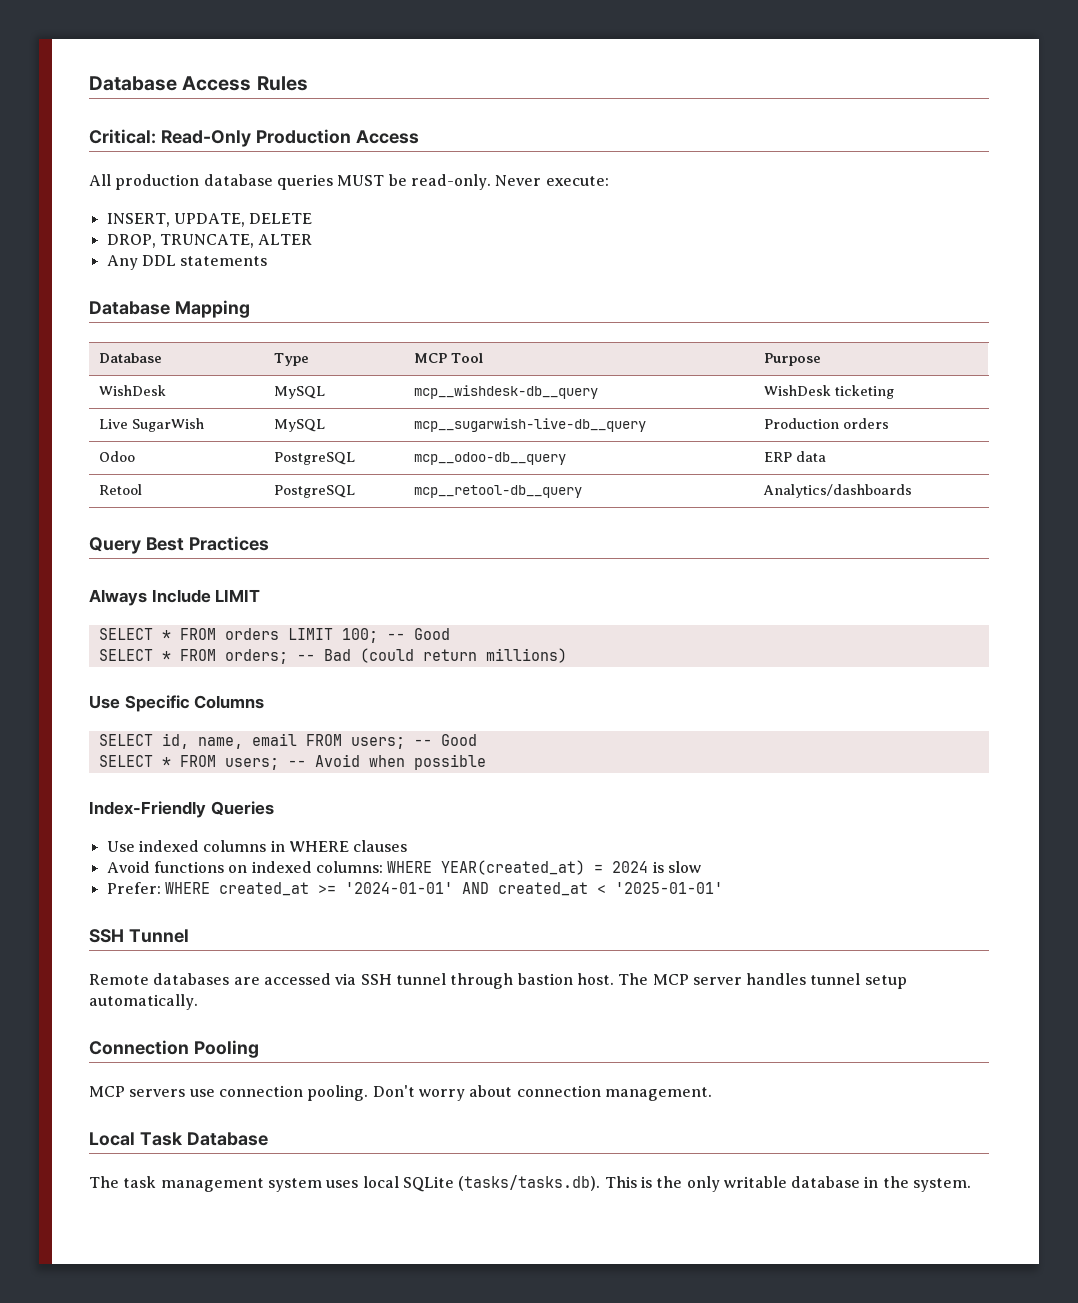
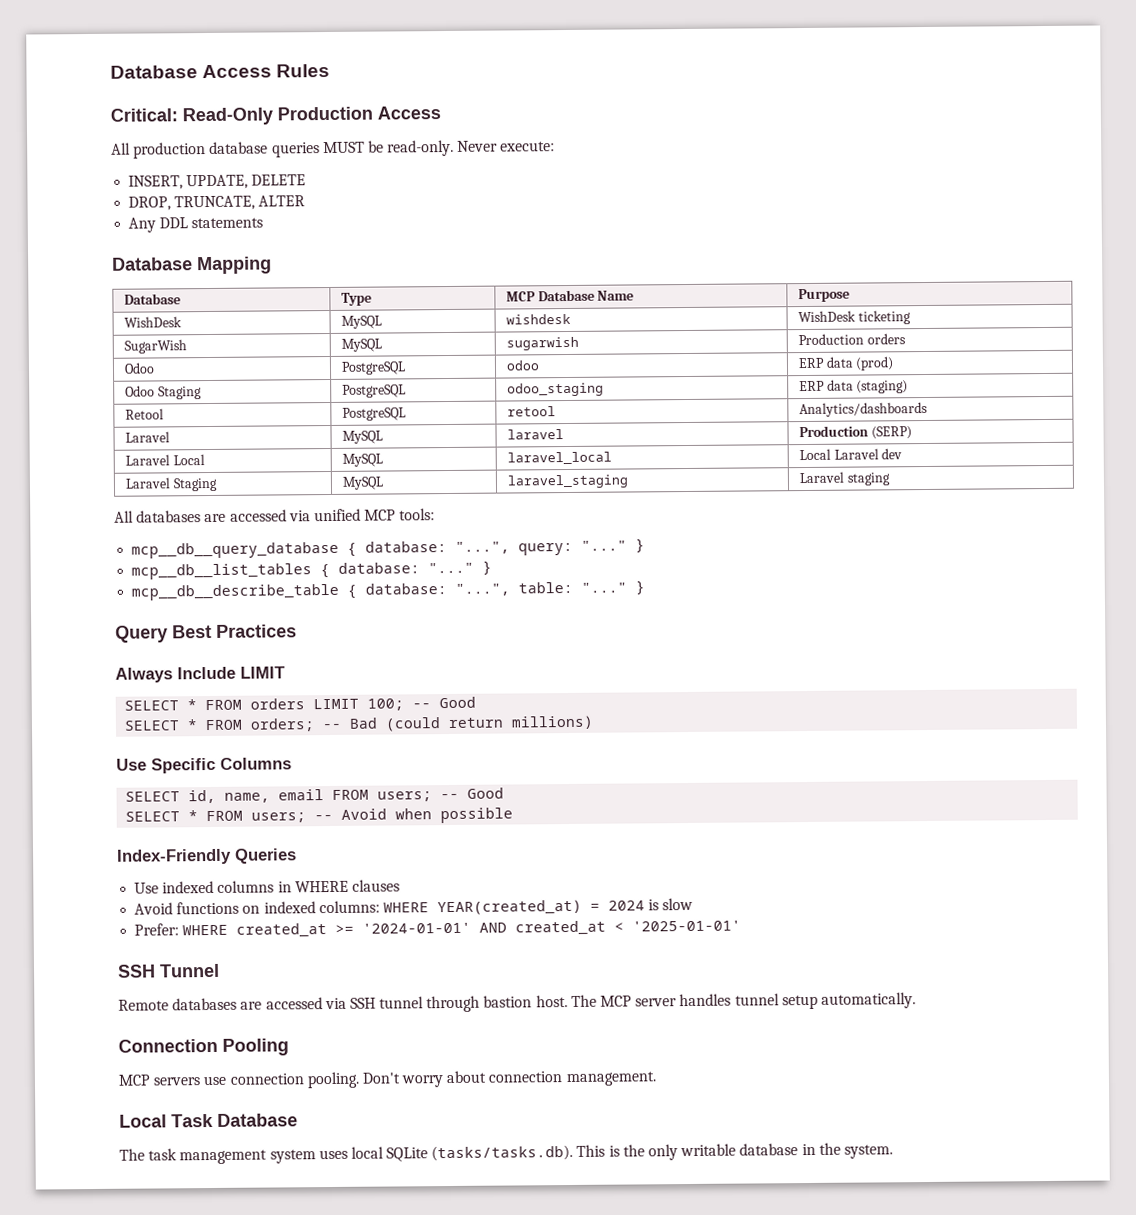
- Database | Type | MCP Tool | Purpose
+ Database | Type | MCP Database Name | Purpose
- WishDesk | MySQL | mcp__wishdesk-db__query | WishDesk ticketing
+ WishDesk | MySQL | wishdesk | WishDesk ticketing
- Live SugarWish | MySQL | mcp__sugarwish-live-db__query | Production orders
+ SugarWish | MySQL | sugarwish | Production orders
- Odoo | PostgreSQL | mcp__odoo-db__query | ERP data
+ Odoo | PostgreSQL | odoo | ERP data (prod)
+ Odoo Staging | PostgreSQL | odoo_staging | ERP data (staging)
- Retool | PostgreSQL | mcp__retool-db__query | Analytics/dashboards
+ Retool | PostgreSQL | retool | Analytics/dashboards
+ Laravel | MySQL | laravel | Production (SERP)
+ Laravel Local | MySQL | laravel_local | Local Laravel dev
+ Laravel Staging | MySQL | laravel_staging | Laravel staging
+ All databases are accessed via unified MCP tools:
+ mcp__db__query_database { database: "...", query: "..." }
+ mcp__db__list_tables { database: "..." }
+ mcp__db__describe_table { database: "...", table: "..." }

